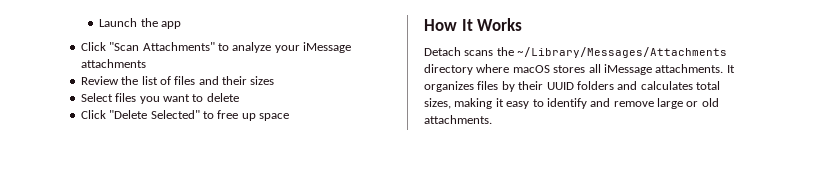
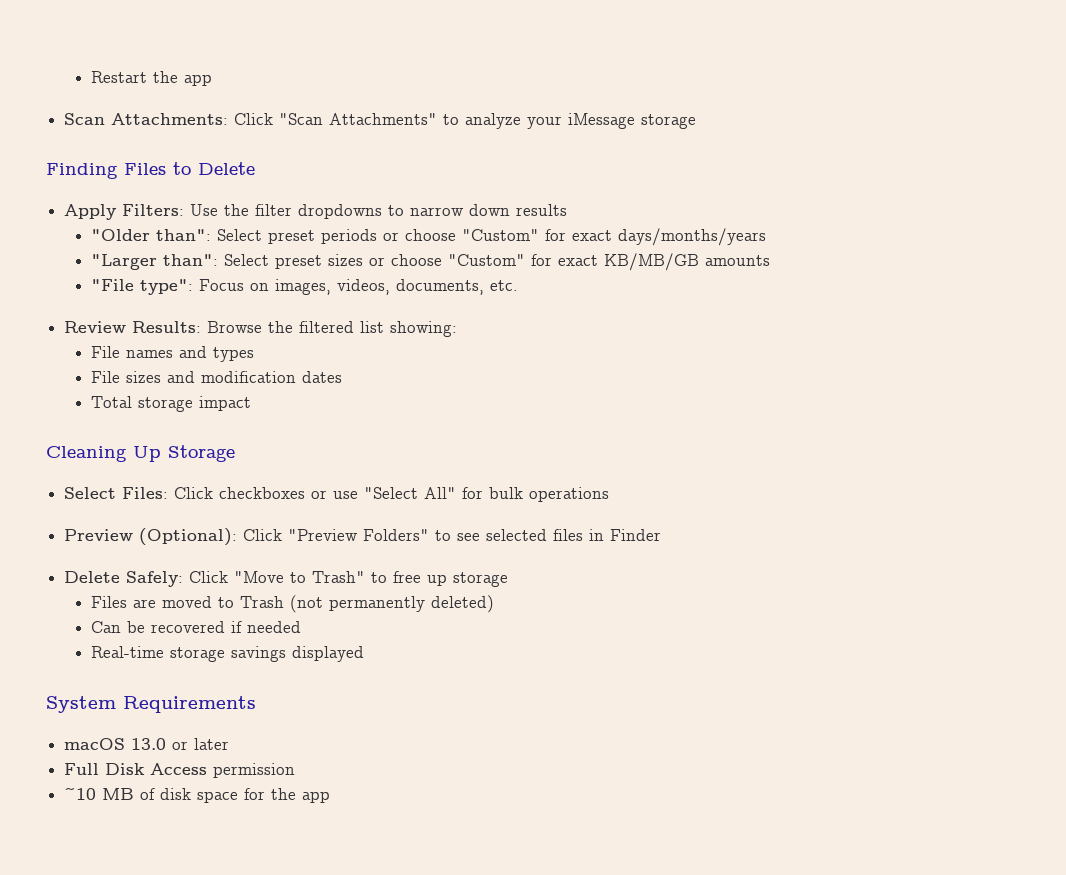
- Launch the app
+ Restart the app
- Click "Scan Attachments" to analyze your iMessage attachments
- Review the list of files and their sizes
- Select files you want to delete
- Click "Delete Selected" to free up space
- How It Works
- Detach scans the ~/Library/Messages/Attachments directory where macOS stores all iMessage attachments. It organizes files by their UUID folders and calculates total sizes, making it easy to identify and remove large or old attachments.
+ Scan Attachments: Click "Scan Attachments" to analyze your iMessage storage
+ Finding Files to Delete
+ Apply Filters: Use the filter dropdowns to narrow down results
+ "Older than": Select preset periods or choose "Custom" for exact days/months/years
+ "Larger than": Select preset sizes or choose "Custom" for exact KB/MB/GB amounts
+ "File type": Focus on images, videos, documents, etc.
+ Review Results: Browse the filtered list showing:
+ File names and types
+ File sizes and modification dates
+ Total storage impact
+ Cleaning Up Storage
+ Select Files: Click checkboxes or use "Select All" for bulk operations
+ Preview (Optional): Click "Preview Folders" to see selected files in Finder
+ Delete Safely: Click "Move to Trash" to free up storage
+ Files are moved to Trash (not permanently deleted)
+ Can be recovered if needed
+ Real-time storage savings displayed
+ System Requirements
+ macOS 13.0 or later
+ Full Disk Access permission
+ ~10 MB of disk space for the app

